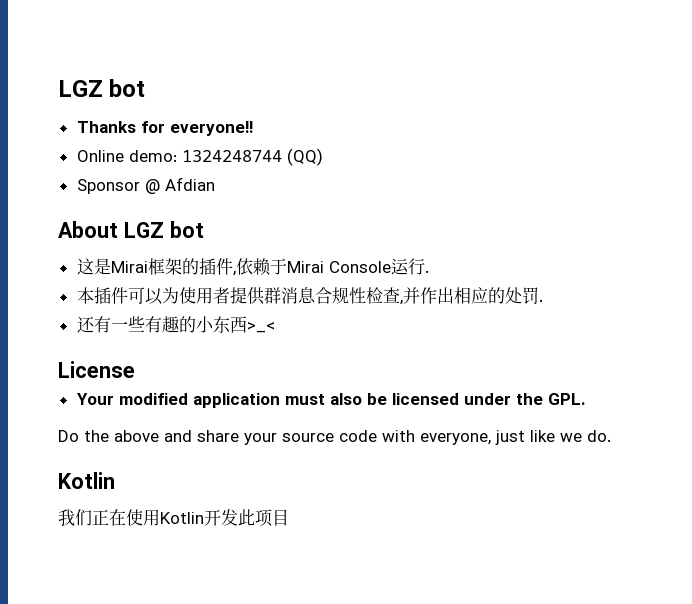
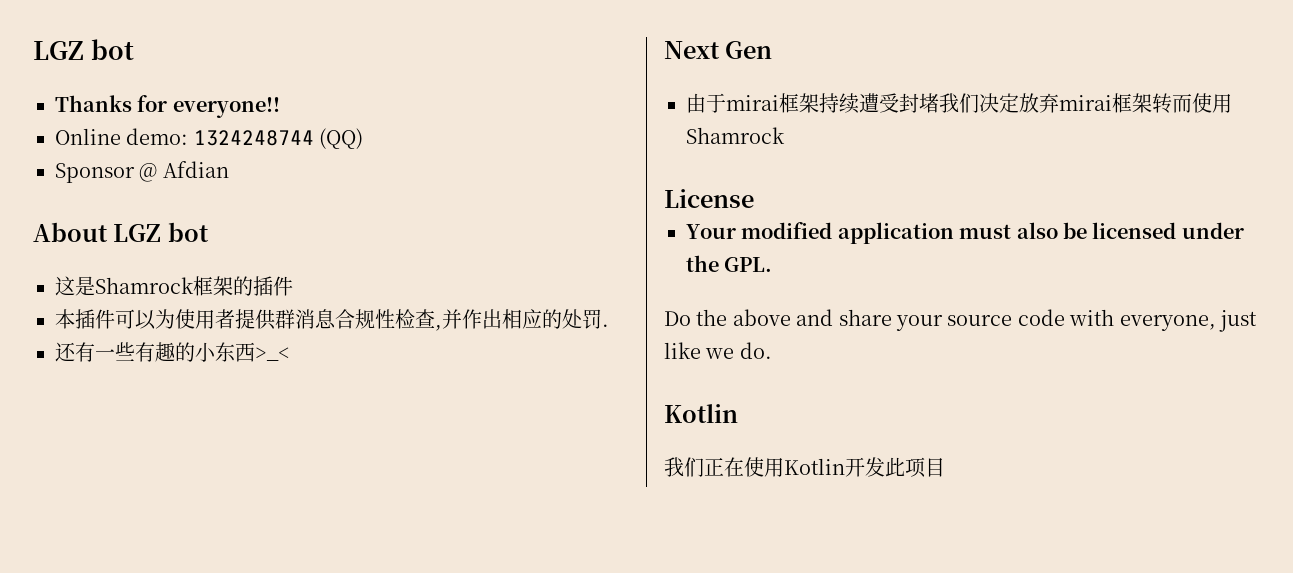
- 这是Mirai框架的插件,依赖于Mirai Console运行.
+ 这是Shamrock框架的插件
+ Next Gen
+ 由于mirai框架持续遭受封堵我们决定放弃mirai框架转而使用Shamrock

